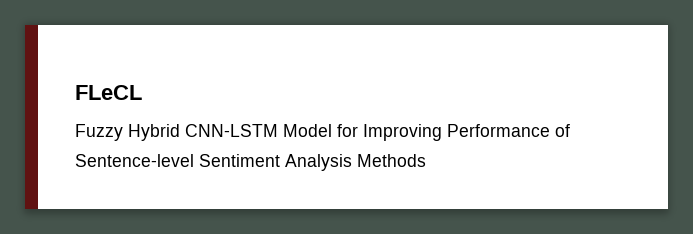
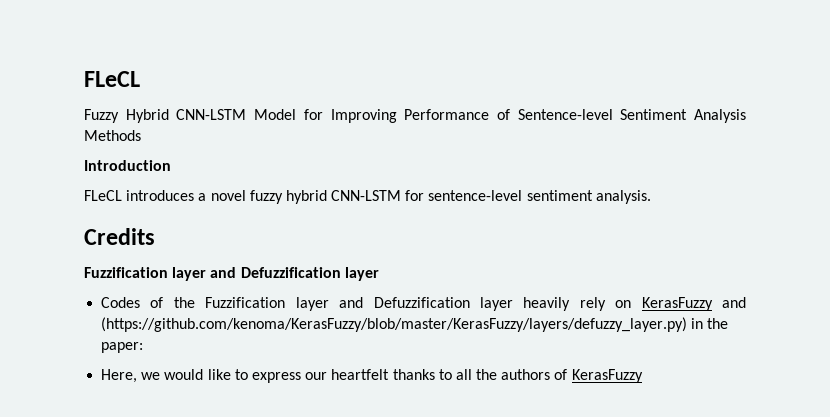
+ Introduction
+ FLeCL introduces a novel fuzzy hybrid CNN-LSTM for sentence-level sentiment analysis.
+ Credits
+ Fuzzification layer and Defuzzification layer
+ Codes of the Fuzzification layer and Defuzzification layer heavily rely on KerasFuzzy and (https://github.com/kenoma/KerasFuzzy/blob/master/KerasFuzzy/layers/defuzzy_layer.py) in the paper:
+ Here, we would like to express our heartfelt thanks to all the authors of KerasFuzzy

